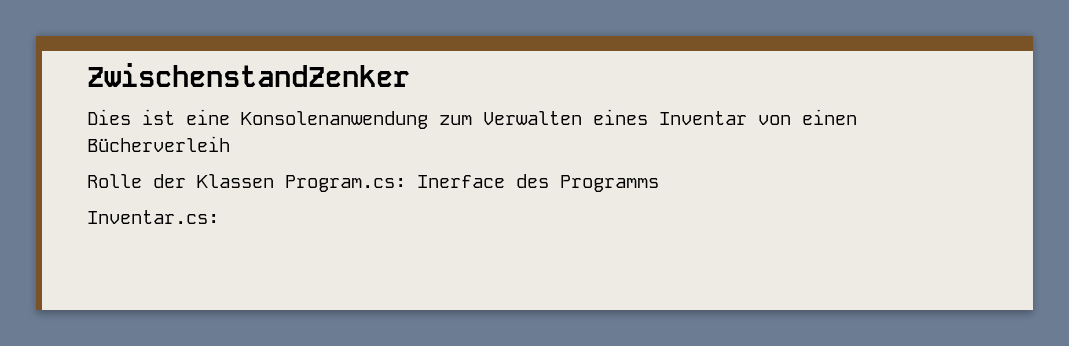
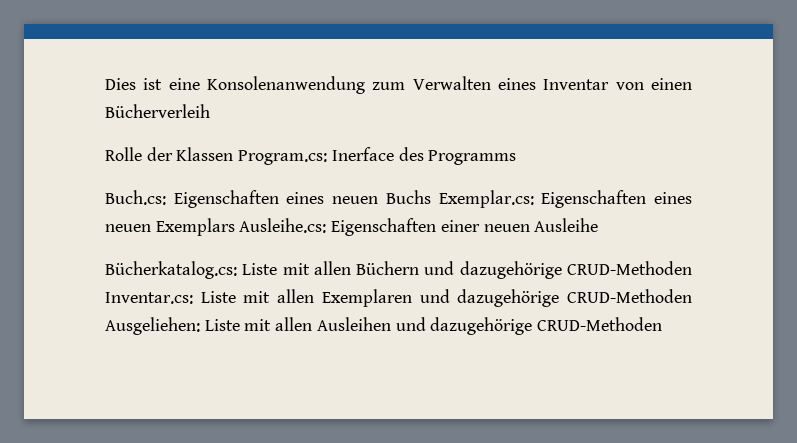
- ZwischenstandZenker
- Inventar.cs:
+ Buch.cs: Eigenschaften eines neuen Buchs Exemplar.cs: Eigenschaften eines neuen Exemplars Ausleihe.cs: Eigenschaften einer neuen Ausleihe
+ Bücherkatalog.cs: Liste mit allen Büchern und dazugehörige CRUD-Methoden Inventar.cs: Liste mit allen Exemplaren und dazugehörige CRUD-Methoden Ausgeliehen: Liste mit allen Ausleihen und dazugehörige CRUD-Methoden

